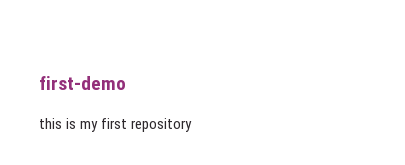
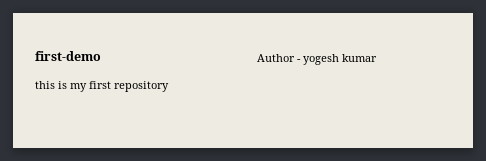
+ Author - yogesh kumar

